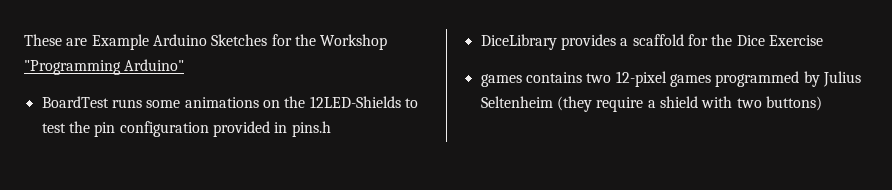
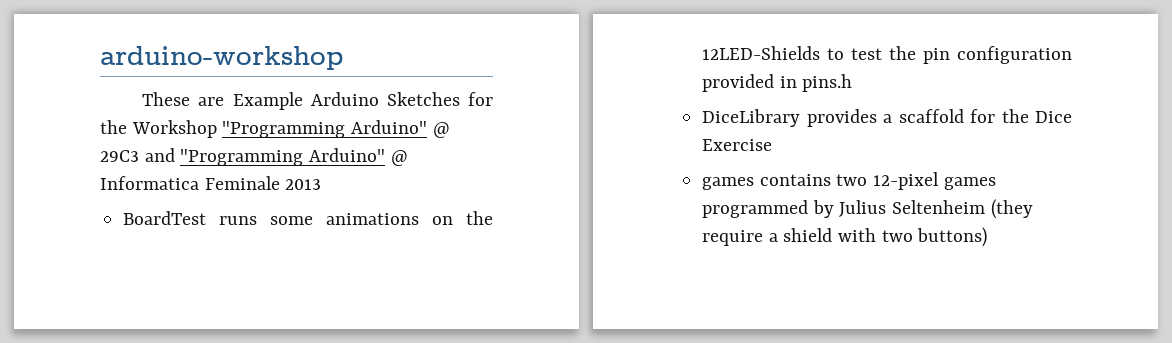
+ arduino-workshop
- These are Example Arduino Sketches for the Workshop "Programming Arduino"
+ These are Example Arduino Sketches for the Workshop "Programming Arduino" @ 29C3 and "Programming Arduino" @ Informatica Feminale 2013

